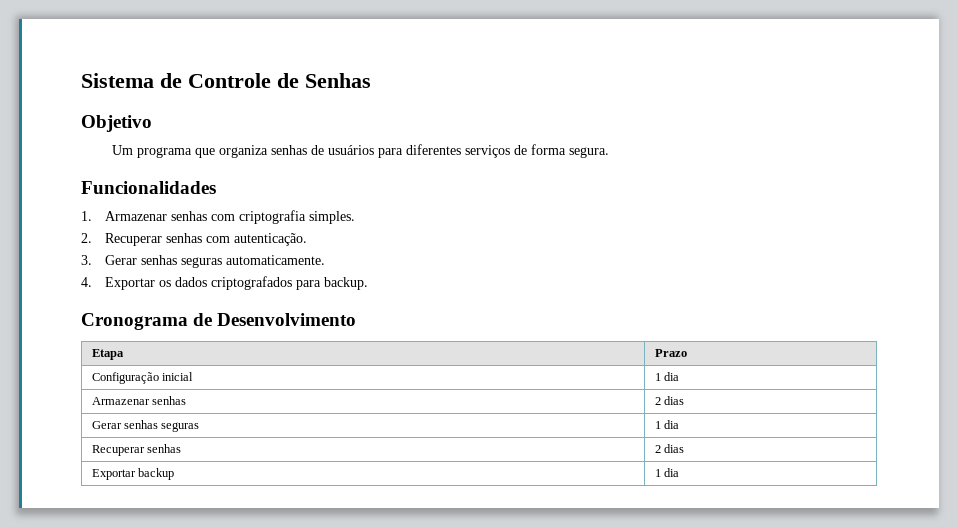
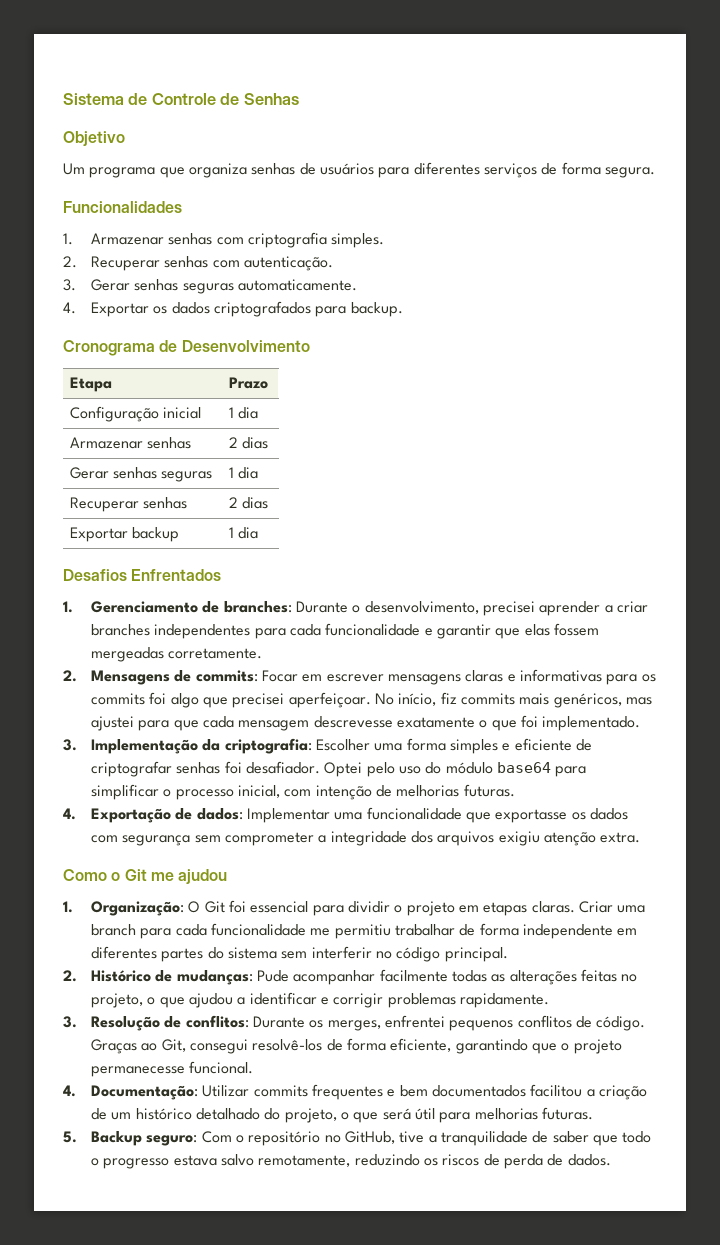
+ Desafios Enfrentados
+ 1. Gerenciamento de branches: Durante o desenvolvimento, precisei aprender a criar branches independentes para cada funcionalidade e garantir que elas fossem mergeadas corretamente.
+ 2. Mensagens de commits: Focar em escrever mensagens claras e informativas para os commits foi algo que precisei aperfeiçoar. No início, fiz commits mais genéricos, mas ajustei para que cada mensagem descrevesse exatamente o que foi implementado.
+ 3. Implementação da criptografia: Escolher uma forma simples e eficiente de criptografar senhas foi desafiador. Optei pelo uso do módulo base64 para simplificar o processo inicial, com intenção de melhorias futuras.
+ 4. Exportação de dados: Implementar uma funcionalidade que exportasse os dados com segurança sem comprometer a integridade dos arquivos exigiu atenção extra.
+ Como o Git me ajudou
+ 1. Organização: O Git foi essencial para dividir o projeto em etapas claras. Criar uma branch para cada funcionalidade me permitiu trabalhar de forma independente em diferentes partes do sistema sem interferir no código principal.
+ 2. Histórico de mudanças: Pude acompanhar facilmente todas as alterações feitas no projeto, o que ajudou a identificar e corrigir problemas rapidamente.
+ 3. Resolução de conflitos: Durante os merges, enfrentei pequenos conflitos de código. Graças ao Git, consegui resolvê-los de forma eficiente, garantindo que o projeto permanecesse funcional.
+ 4. Documentação: Utilizar commits frequentes e bem documentados facilitou a criação de um histórico detalhado do projeto, o que será útil para melhorias futuras.
+ 5. Backup seguro: Com o repositório no GitHub, tive a tranquilidade de saber que todo o progresso estava salvo remotamente, reduzindo os riscos de perda de dados.

